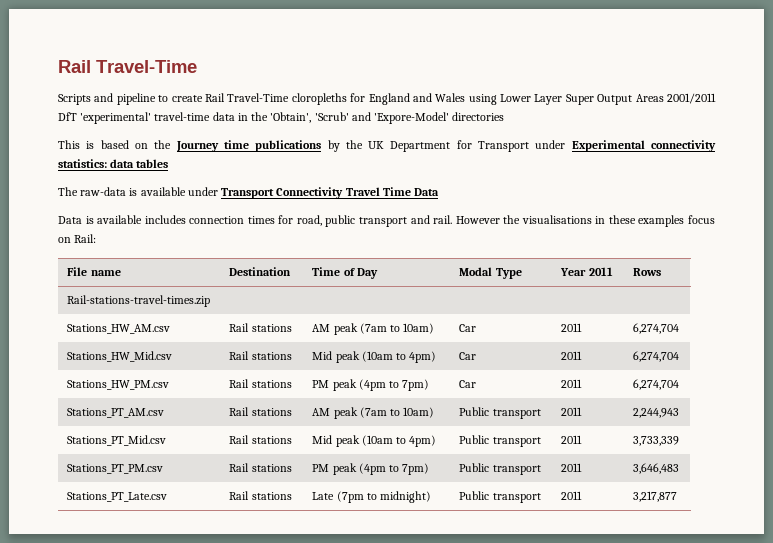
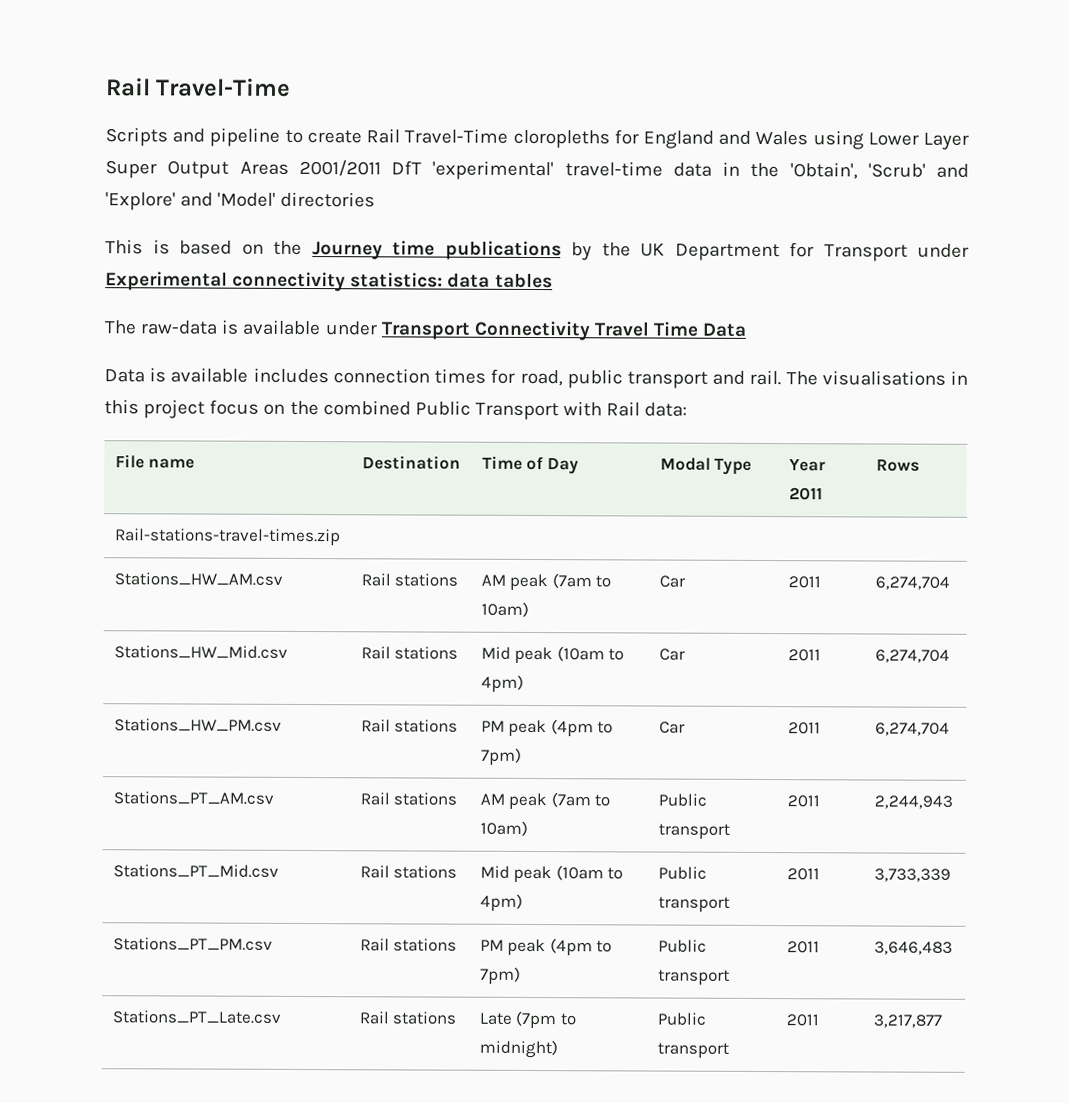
- Scripts and pipeline to create Rail Travel-Time cloropleths for England and Wales using Lower Layer Super Output Areas 2001/2011 DfT 'experimental' travel-time data in the 'Obtain', 'Scrub' and 'Expore-Model' directories
+ Scripts and pipeline to create Rail Travel-Time cloropleths for England and Wales using Lower Layer Super Output Areas 2001/2011 DfT 'experimental' travel-time data in the 'Obtain', 'Scrub' and 'Explore' and 'Model' directories
- However the visualisations in these examples focus on Rail:
+ The visualisations in this project focus on the combined Public Transport with Rail data:

